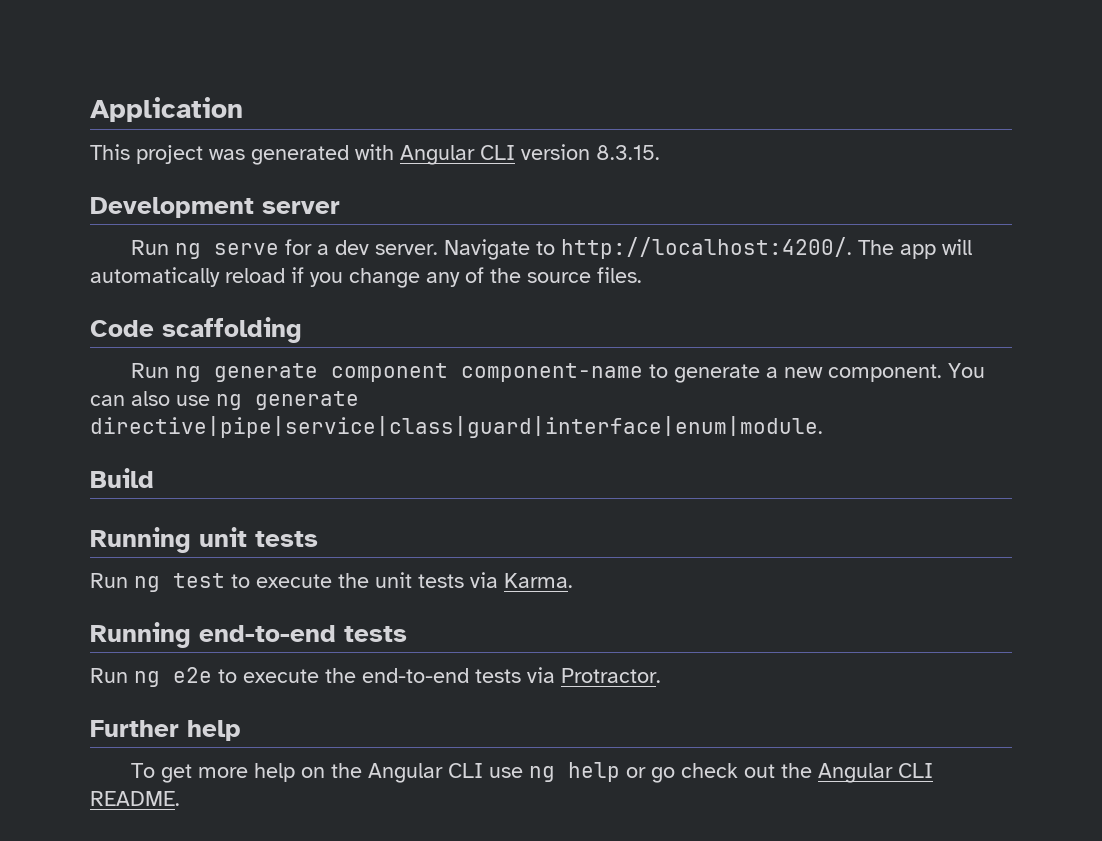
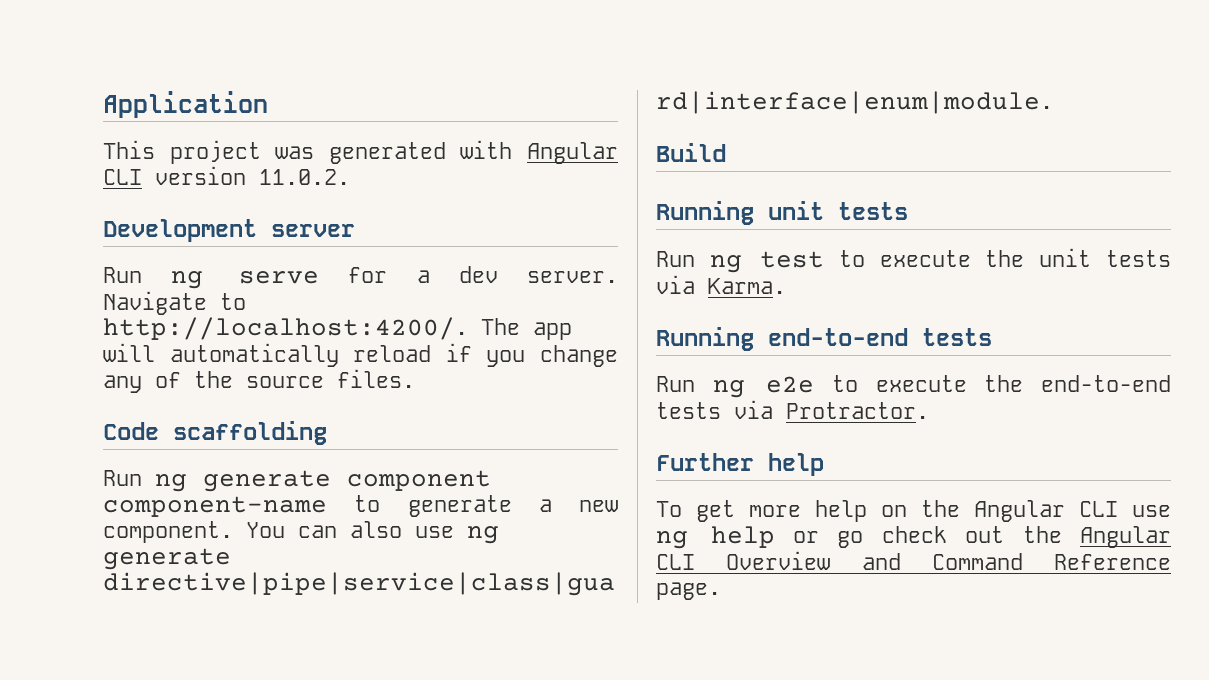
- This project was generated with Angular CLI version 8.3.15.
+ This project was generated with Angular CLI version 11.0.2.
- To get more help on the Angular CLI use ng help or go check out the Angular CLI README.
+ To get more help on the Angular CLI use ng help or go check out the Angular CLI Overview and Command Reference page.

